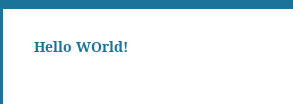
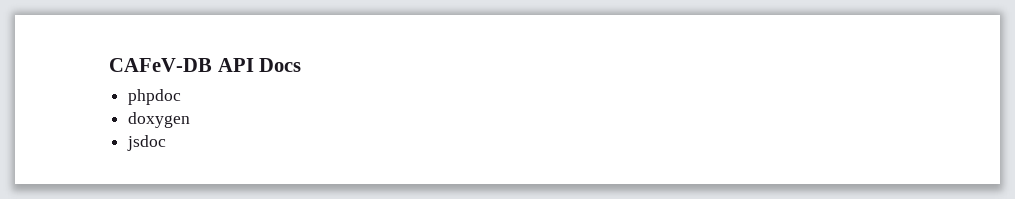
- Hello WOrld!
+ CAFeV-DB API Docs
+ phpdoc
+ doxygen
+ jsdoc

